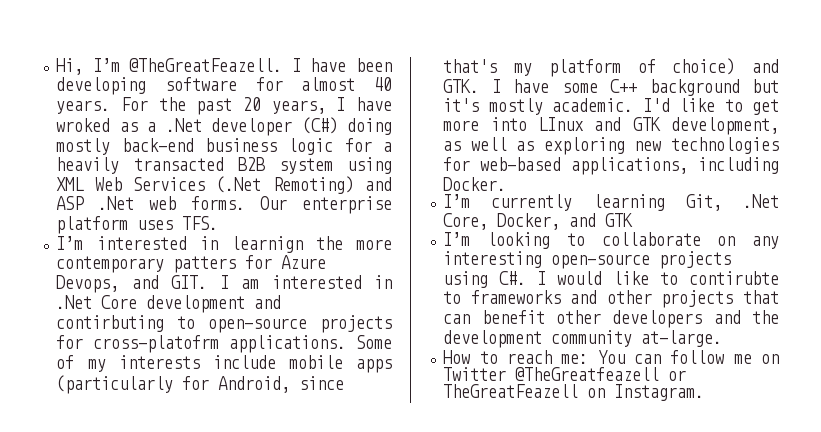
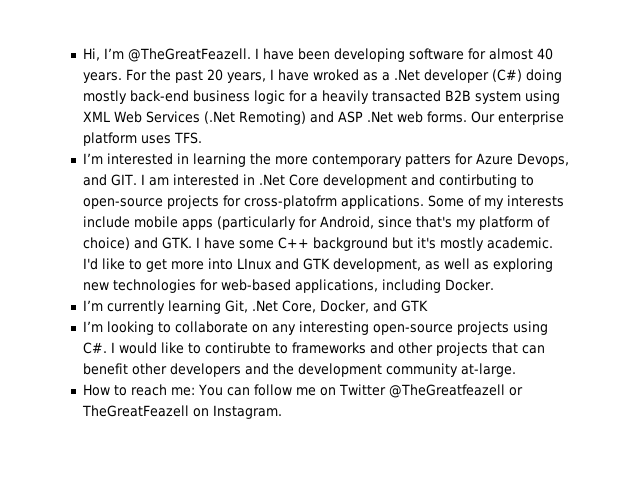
- I’m interested in learnign the more contemporary patters for Azure Devops, and GIT. I am interested in .Net Core development and contirbuting to open-source projects for cross-platofrm applications.
+ I’m interested in learning the more contemporary patters for Azure Devops, and GIT. I am interested in .Net Core development and contirbuting to open-source projects for cross-platofrm applications.

